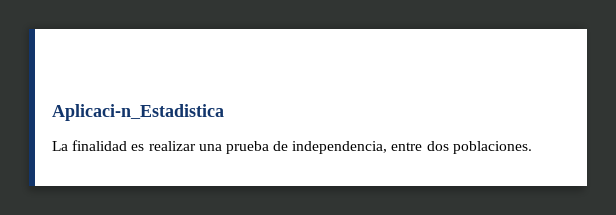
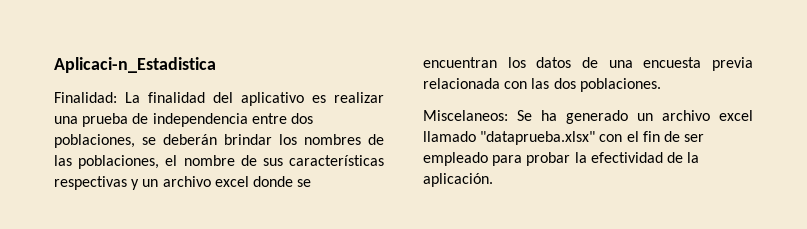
- La finalidad es realizar una prueba de independencia, entre dos poblaciones.
+ Finalidad: La finalidad del aplicativo es realizar una prueba de independencia entre dos poblaciones, se deberán brindar los nombres de las poblaciones, el nombre de sus características respectivas y un archivo excel donde se encuentran los datos de una encuesta previa relacionada con las dos poblaciones.
+ Miscelaneos: Se ha generado un archivo excel llamado "dataprueba.xlsx" con el fin de ser empleado para probar la efectividad de la aplicación.

